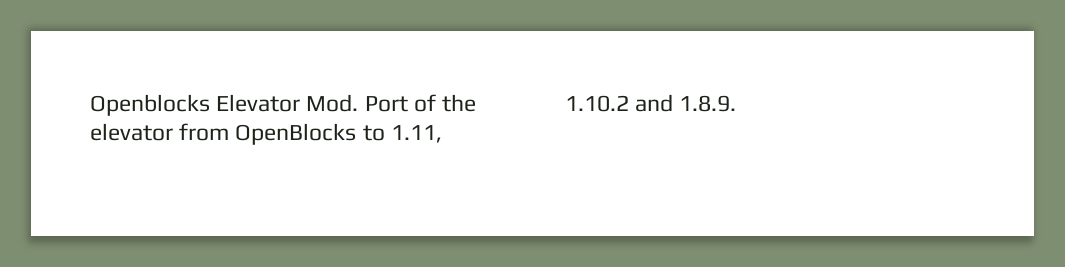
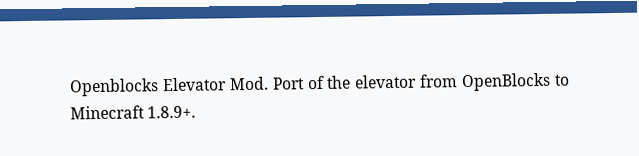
- Openblocks Elevator Mod. Port of the elevator from OpenBlocks to 1.11, 1.10.2 and 1.8.9.
+ Openblocks Elevator Mod. Port of the elevator from OpenBlocks to Minecraft 1.8.9+.

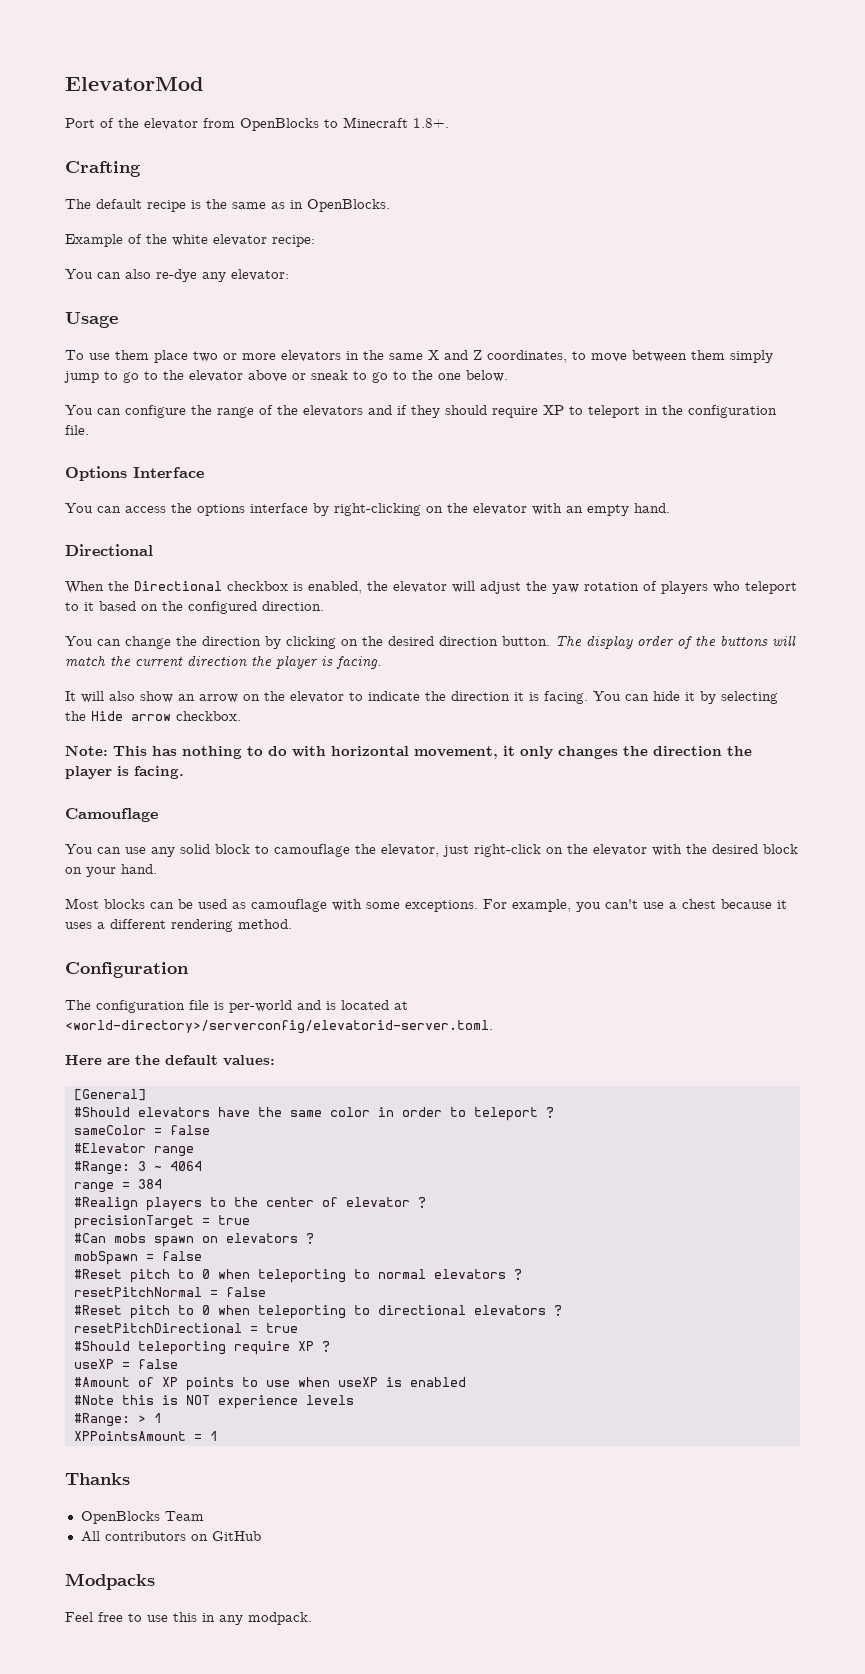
- Openblocks Elevator Mod. Port of the elevator from OpenBlocks to Minecraft 1.8.9+.
+ ElevatorMod
+ Port of the elevator from OpenBlocks to Minecraft 1.8+.
+ Crafting
+ The default recipe is the same as in OpenBlocks.
+ Example of the white elevator recipe:
+ You can also re-dye any elevator:
+ Usage
+ To use them place two or more elevators in the same X and Z coordinates, to move between them simply jump to go to the elevator above or sneak to go to the one below.
+ You can configure the range of the elevators and if they should require XP to teleport in the configuration file.
+ Options Interface
+ You can access the options interface by right-clicking on the elevator with an empty hand.
+ Directional
+ When the Directional checkbox is enabled, the elevator will adjust the yaw rotation of players who teleport to it based on the configured direction.
+ You can change the direction by clicking on the desired direction button. The display order of the buttons will match the current direction the player is facing.
+ It will also show an arrow on the elevator to indicate the direction it is facing. You can hide it by selecting the Hide arrow checkbox.
+ Note: This has nothing to do with horizontal movement, it only changes the direction the player is facing.
+ Camouflage
+ You can use any solid block to camouflage the elevator, just right-click on the elevator with the desired block on your hand.
+ Most blocks can be used as camouflage with some exceptions. For example, you can't use a chest because it uses a different rendering method.
+ Configuration
+ The configuration file is per-world and is located at <world-directory>/serverconfig/elevatorid-server.toml.
+ Here are the default values:
+ [General]
+ #Should elevators have the same color in order to teleport ?
+ sameColor = false
+ #Elevator range
+ #Range: 3 ~ 4064
+ range = 384
+ #Realign players to the center of elevator ?
+ precisionTarget = true
+ #Can mobs spawn on elevators ?
+ mobSpawn = false
+ #Reset pitch to 0 when teleporting to normal elevators ?
+ resetPitchNormal = false
+ #Reset pitch to 0 when teleporting to directional elevators ?
+ resetPitchDirectional = true
+ #Should teleporting require XP ?
+ useXP = false
+ #Amount of XP points to use when useXP is enabled
+ #Note this is NOT experience levels
+ #Range: > 1
+ XPPointsAmount = 1
+ Thanks
+ OpenBlocks Team
+ All contributors on GitHub
+ Modpacks
+ Feel free to use this in any modpack.

